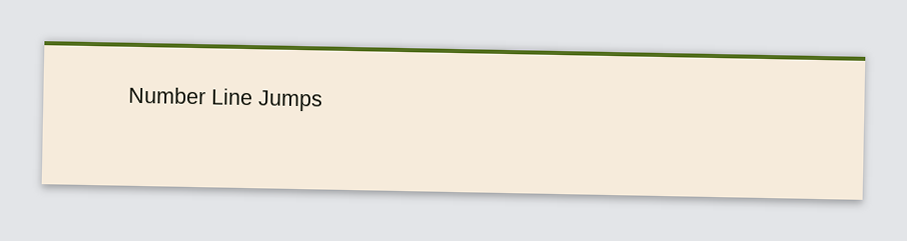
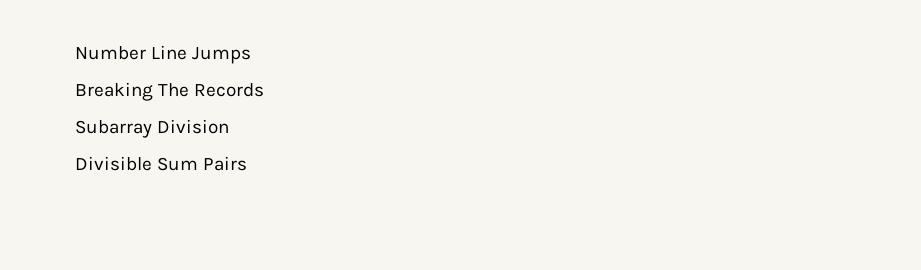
+ Breaking The Records
+ Subarray Division
+ Divisible Sum Pairs

